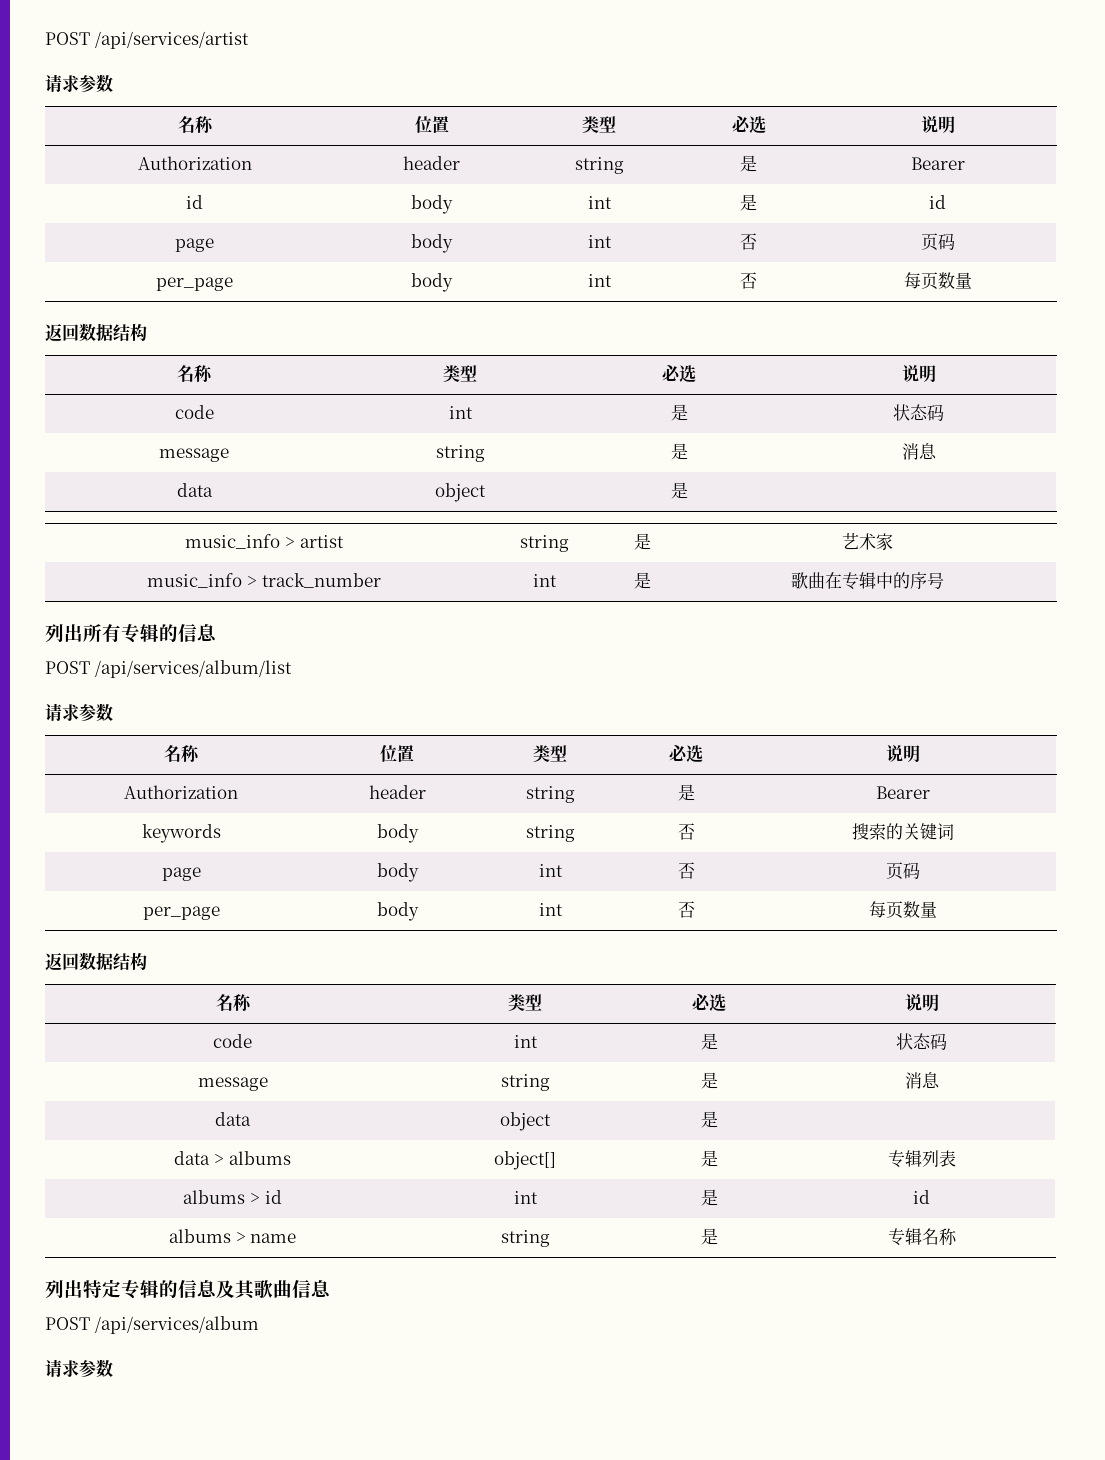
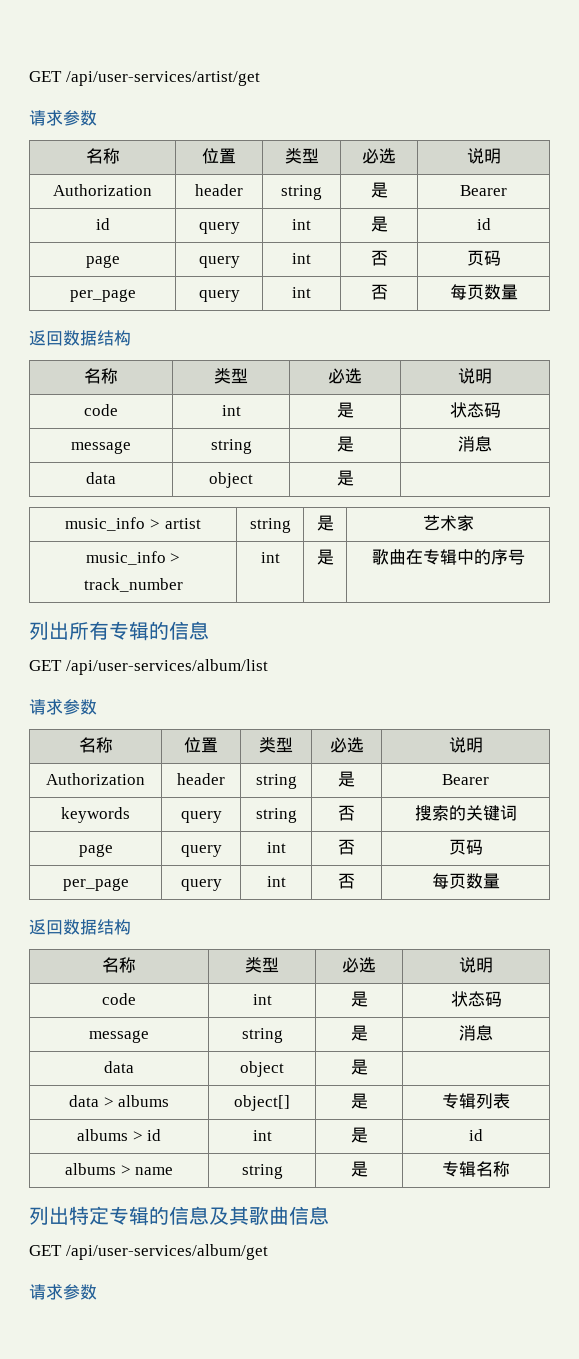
- POST /api/services/artist
+ GET /api/user-services/artist/get
- id | body | int | 是 | id
- page | body | int | 否 | 页码
- per_page | body | int | 否 | 每页数量
+ id | query | int | 是 | id
+ page | query | int | 否 | 页码
+ per_page | query | int | 否 | 每页数量
- POST /api/services/album/list
+ GET /api/user-services/album/list
- keywords | body | string | 否 | 搜索的关键词
- page | body | int | 否 | 页码
- per_page | body | int | 否 | 每页数量
+ keywords | query | string | 否 | 搜索的关键词
+ page | query | int | 否 | 页码
+ per_page | query | int | 否 | 每页数量
- POST /api/services/album
+ GET /api/user-services/album/get

